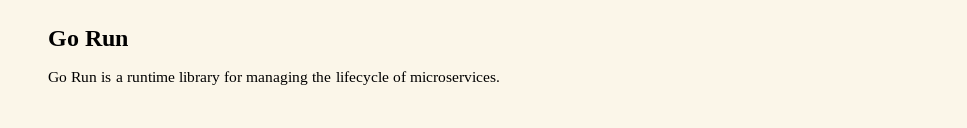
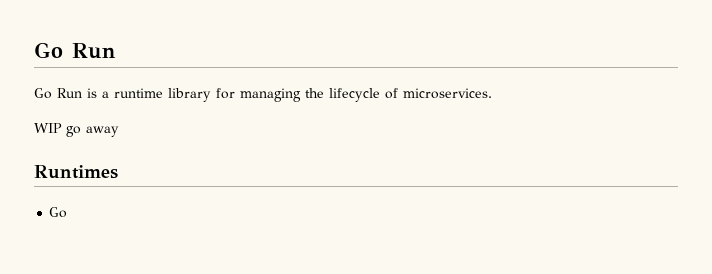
+ WIP go away
+ Runtimes
+ Go

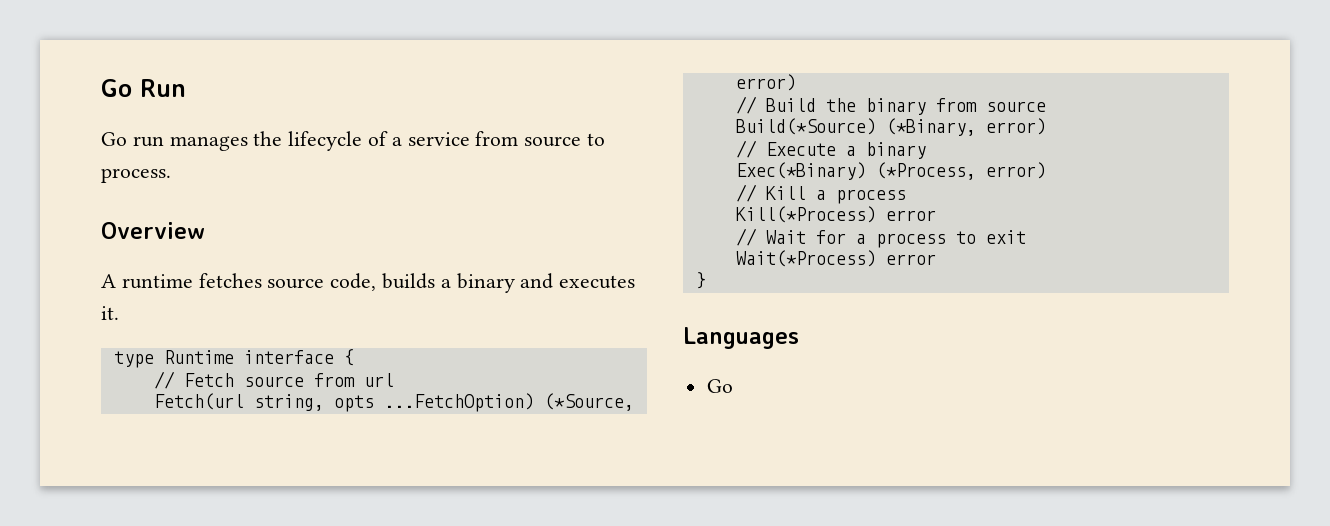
- Go Run is a runtime library for managing the lifecycle of microservices.
- WIP go away
- Runtimes
+ Go run manages the lifecycle of a service from source to process.
+ Overview
+ A runtime fetches source code, builds a binary and executes it.
+ type Runtime interface {
+ // Fetch source from url
+ Fetch(url string, opts ...FetchOption) (*Source, error)
+ // Build the binary from source
+ Build(*Source) (*Binary, error)
+ // Execute a binary
+ Exec(*Binary) (*Process, error)
+ // Kill a process
+ Kill(*Process) error
+ // Wait for a process to exit
+ Wait(*Process) error
+ }
+ Languages

